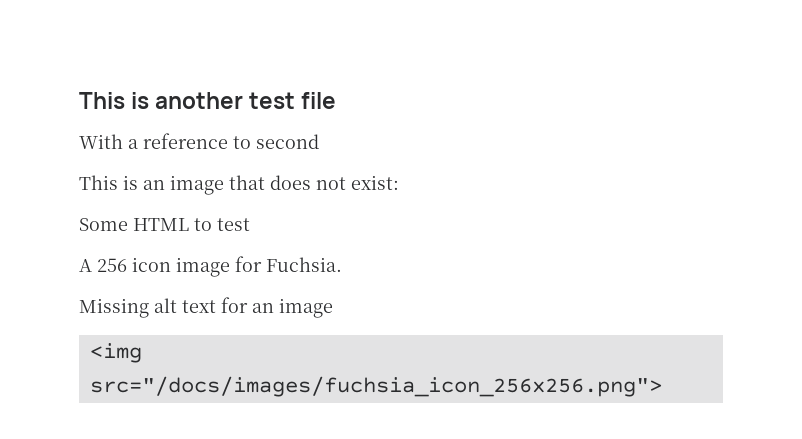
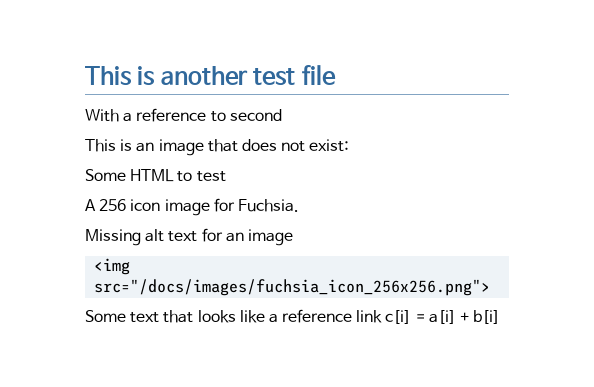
+ Some text that looks like a reference link c[i] = a[i] + b[i]

